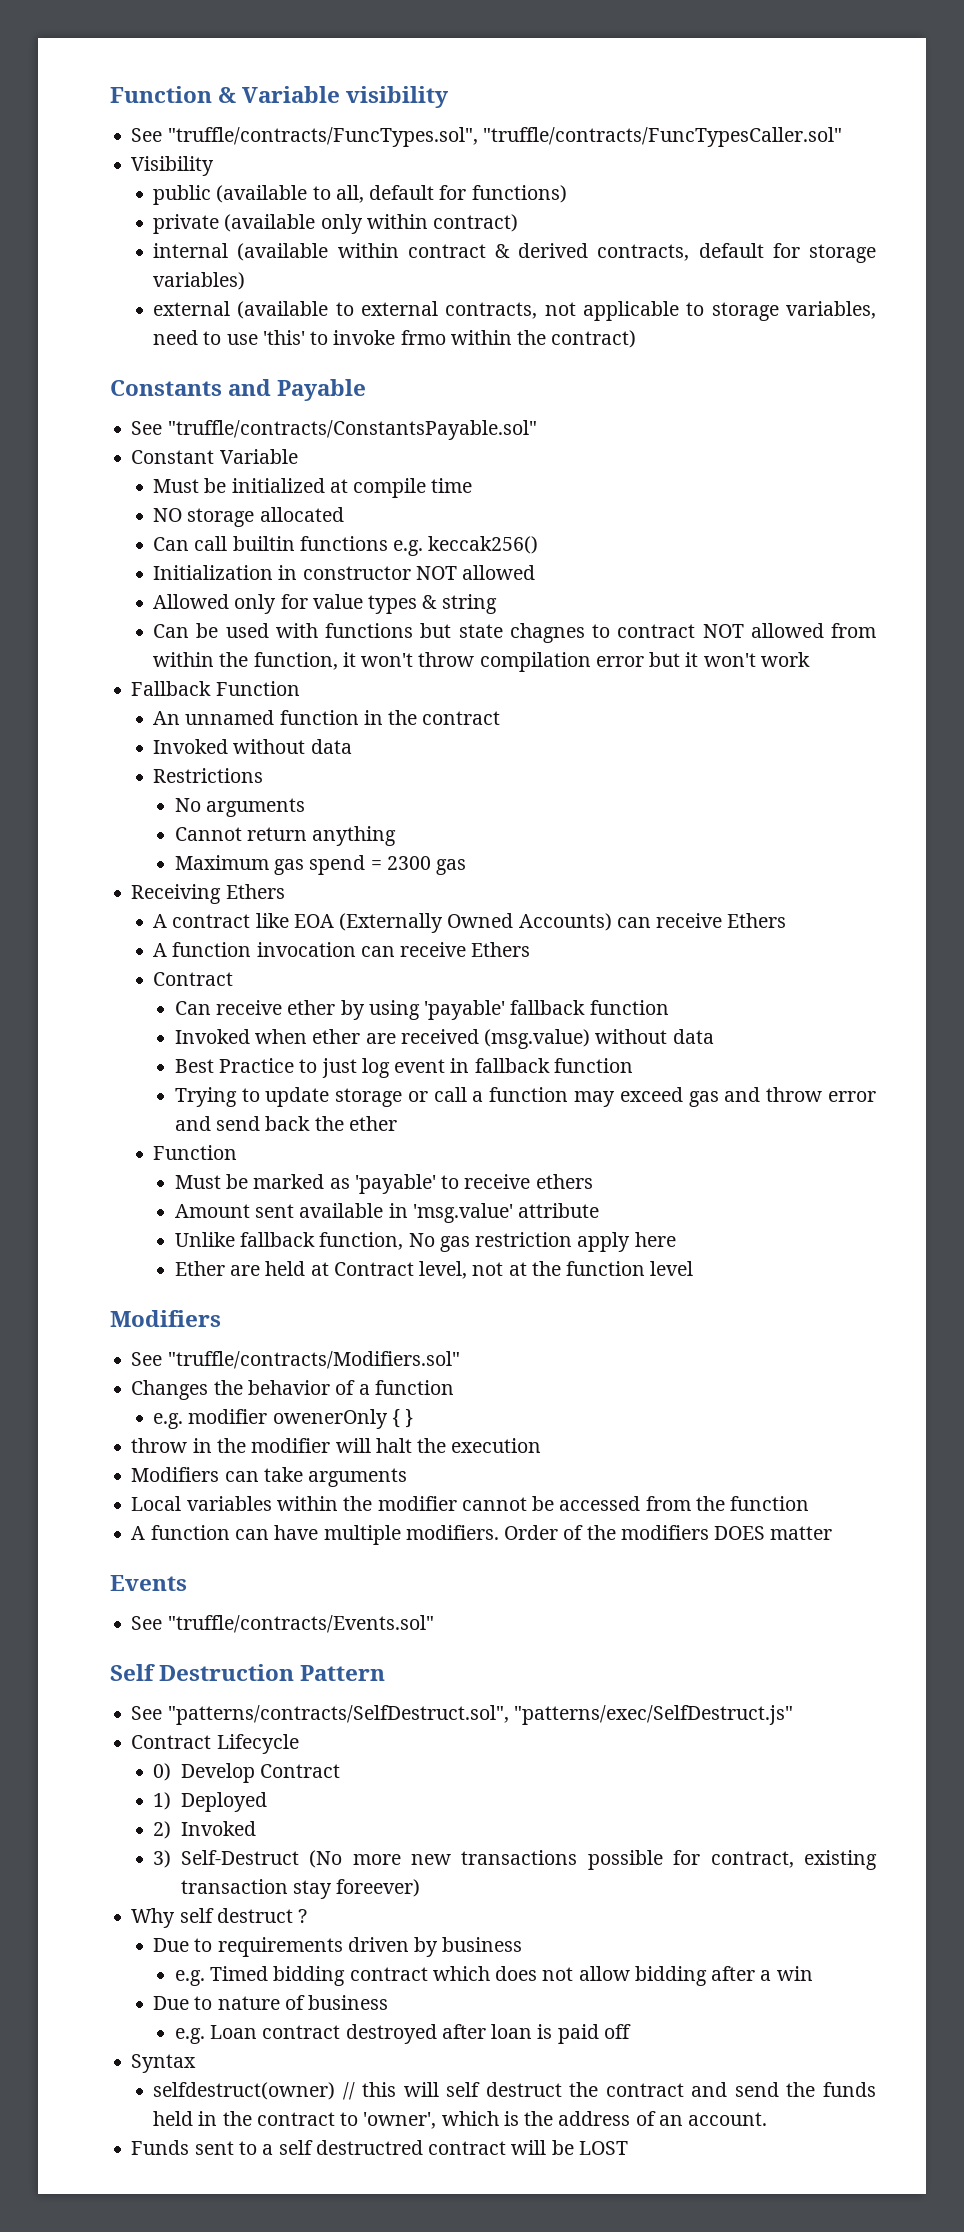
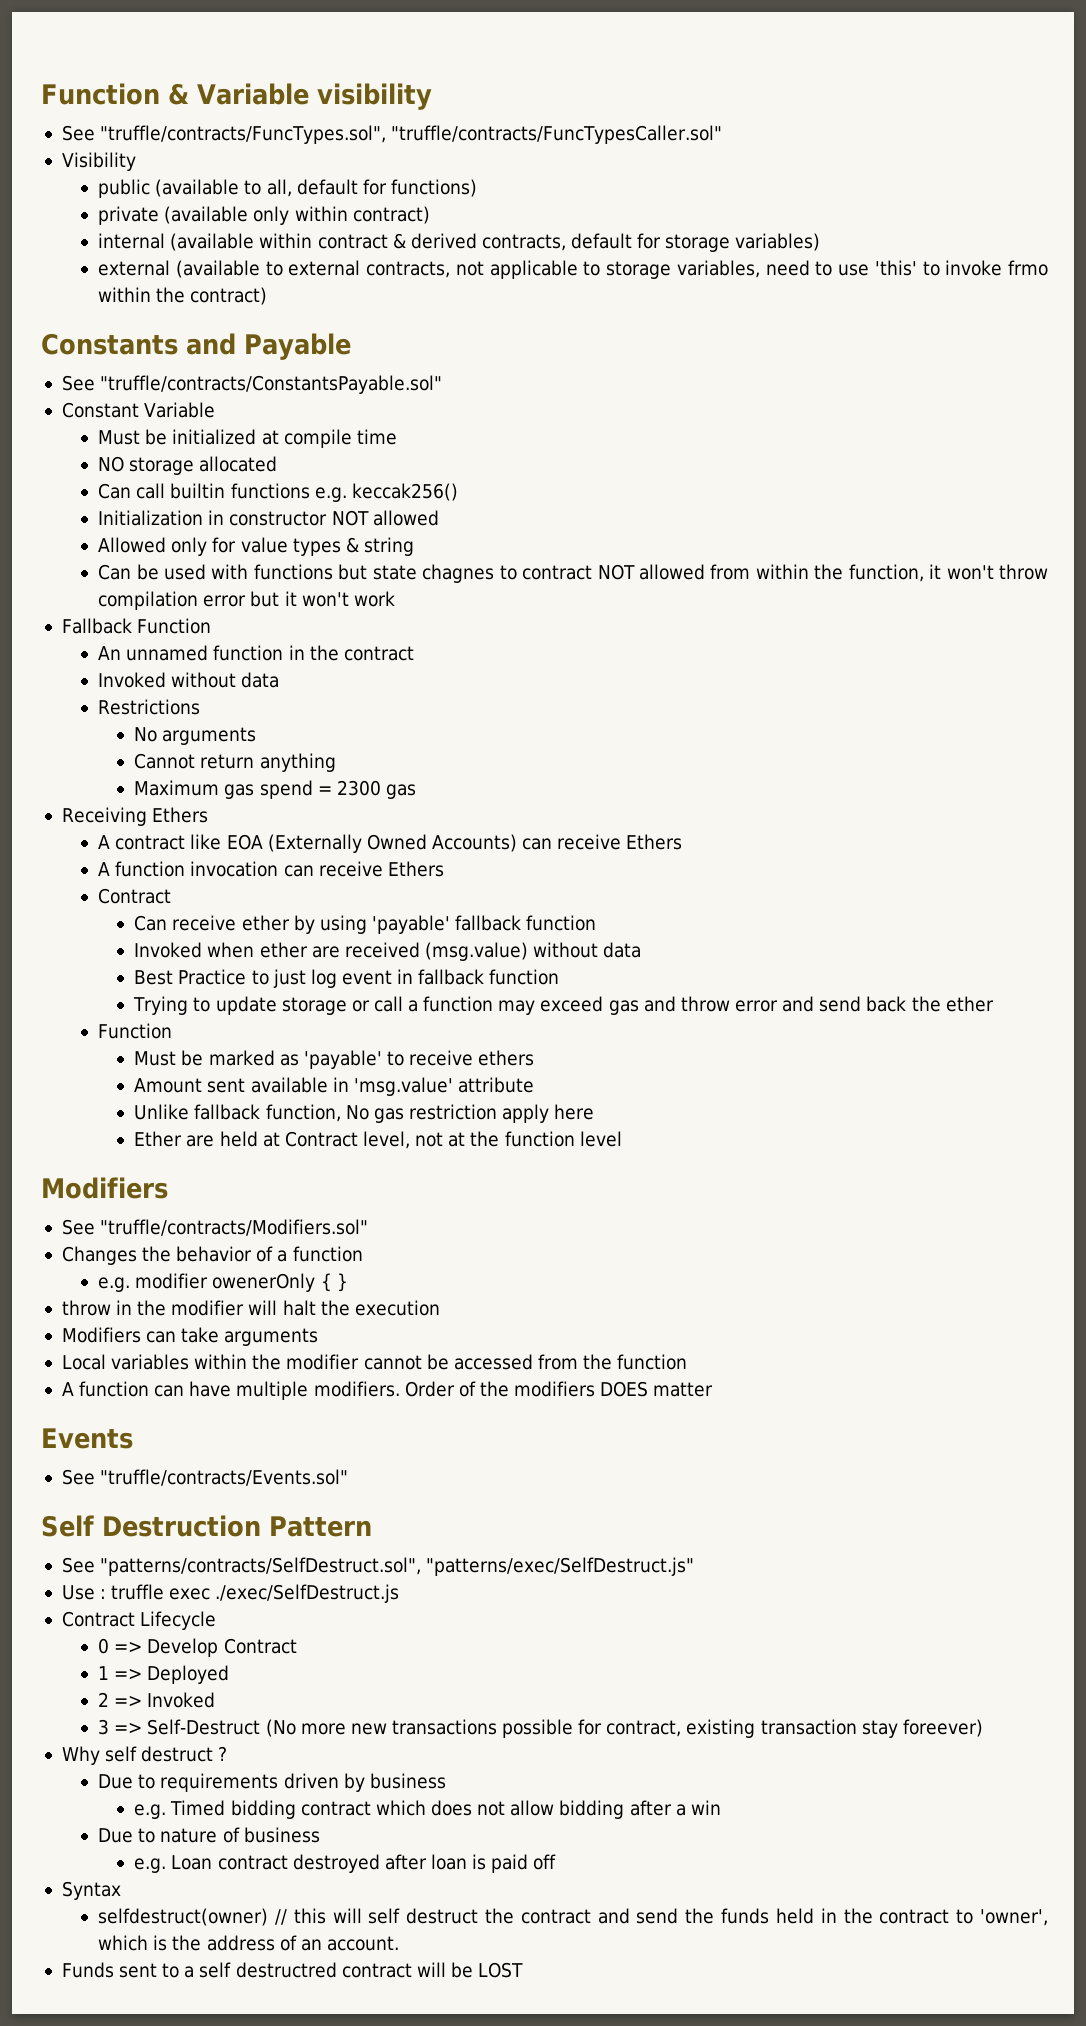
+ Use : truffle exec ./exec/SelfDestruct.js
- 0) Develop Contract
+ 0 => Develop Contract
- 1) Deployed
+ 1 => Deployed
- 2) Invoked
+ 2 => Invoked
- 3) Self-Destruct (No more new transactions possible for contract, existing transaction stay foreever)
+ 3 => Self-Destruct (No more new transactions possible for contract, existing transaction stay foreever)

